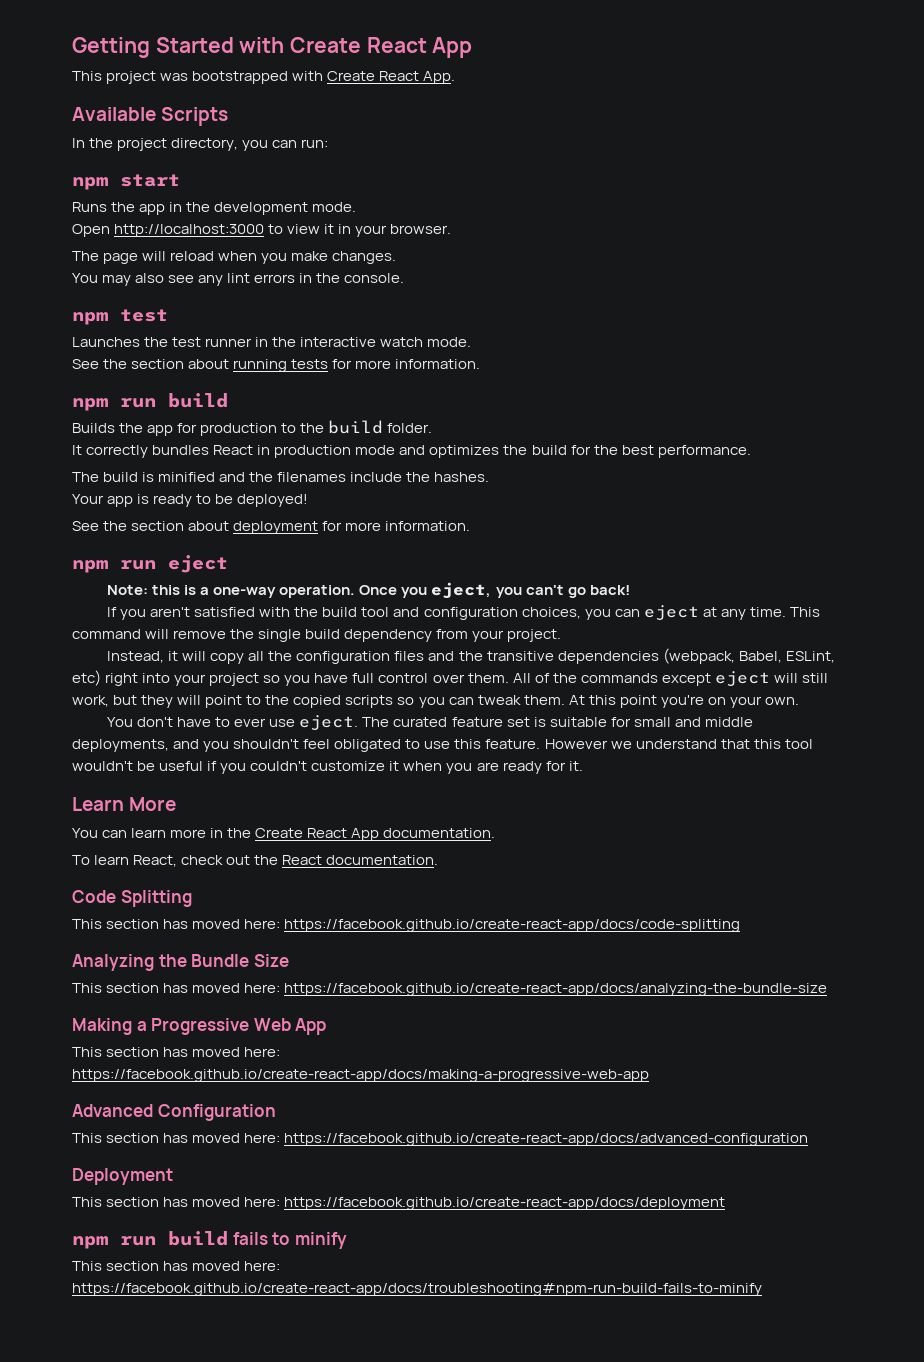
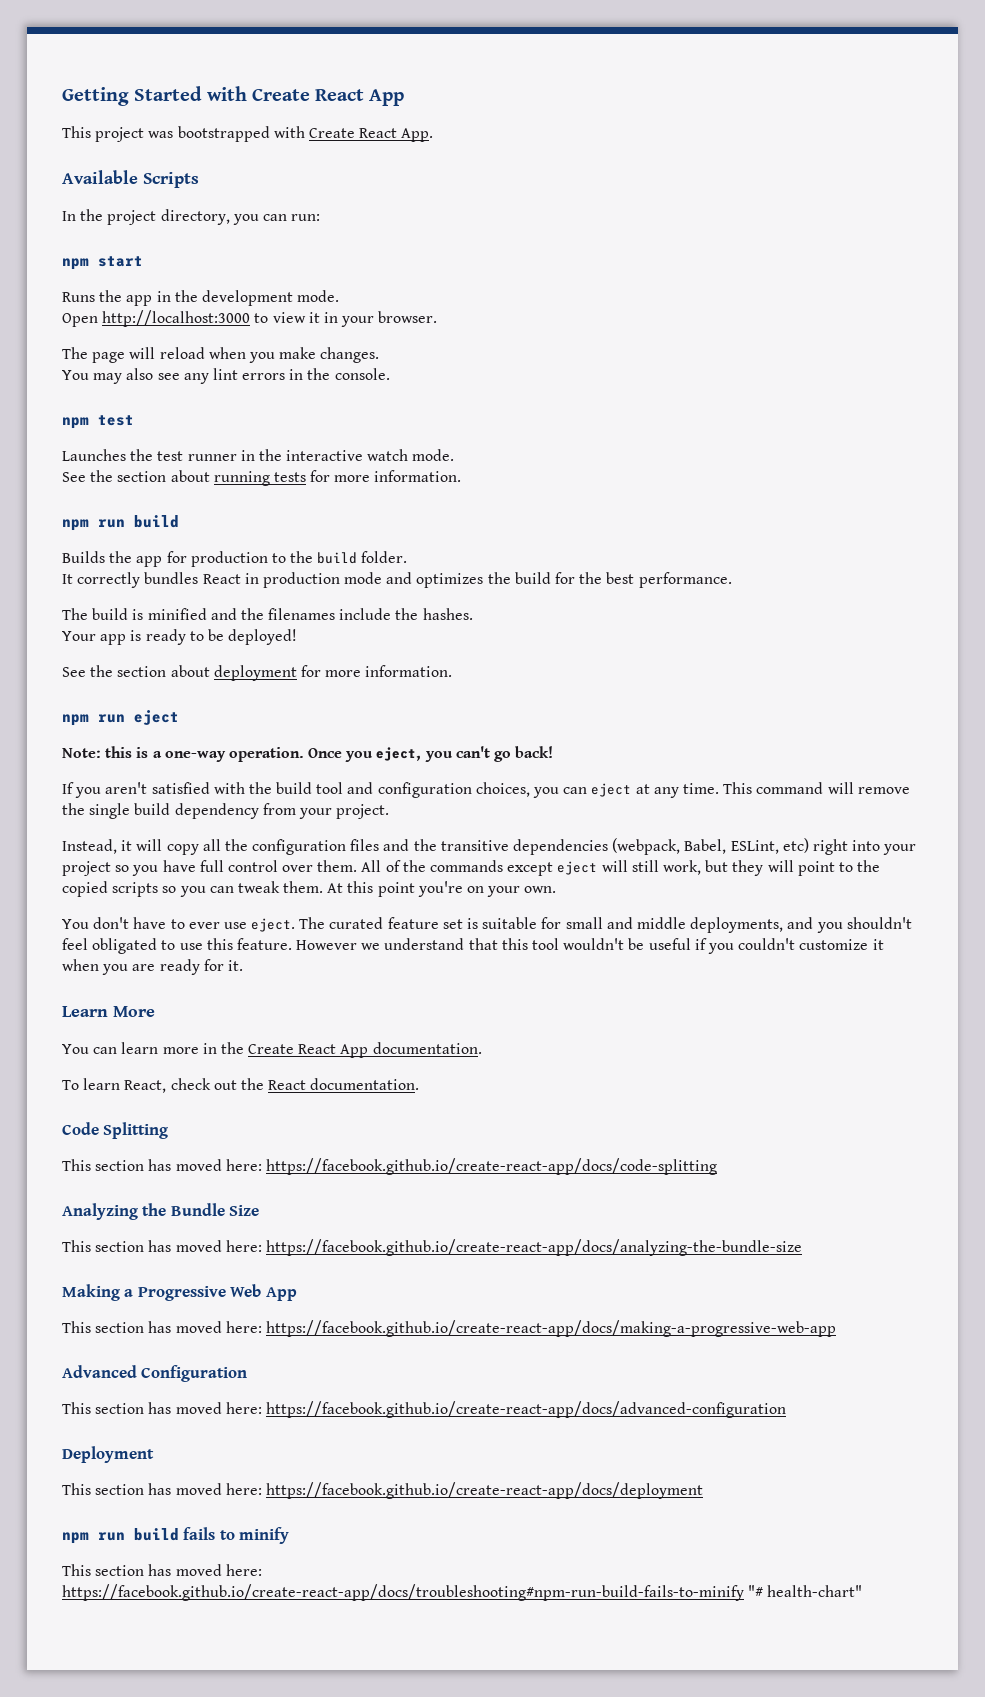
- This section has moved here: https://facebook.github.io/create-react-app/docs/troubleshooting#npm-run-build-fails-to-minify
+ This section has moved here: https://facebook.github.io/create-react-app/docs/troubleshooting#npm-run-build-fails-to-minify "# health-chart"

